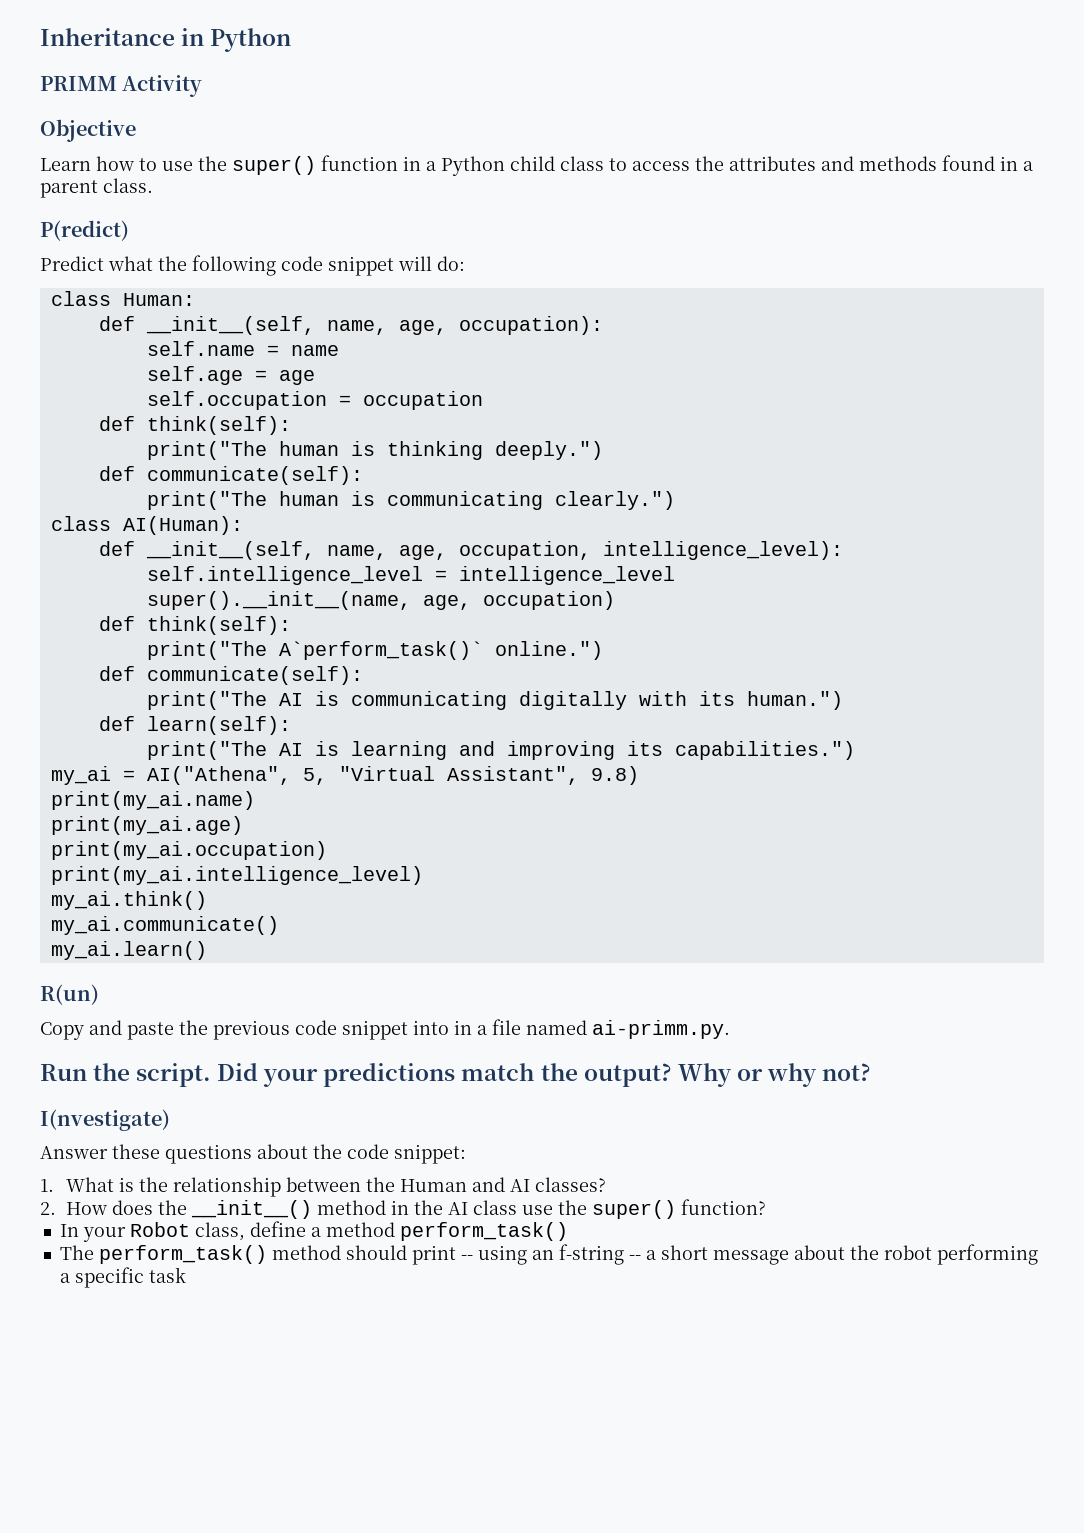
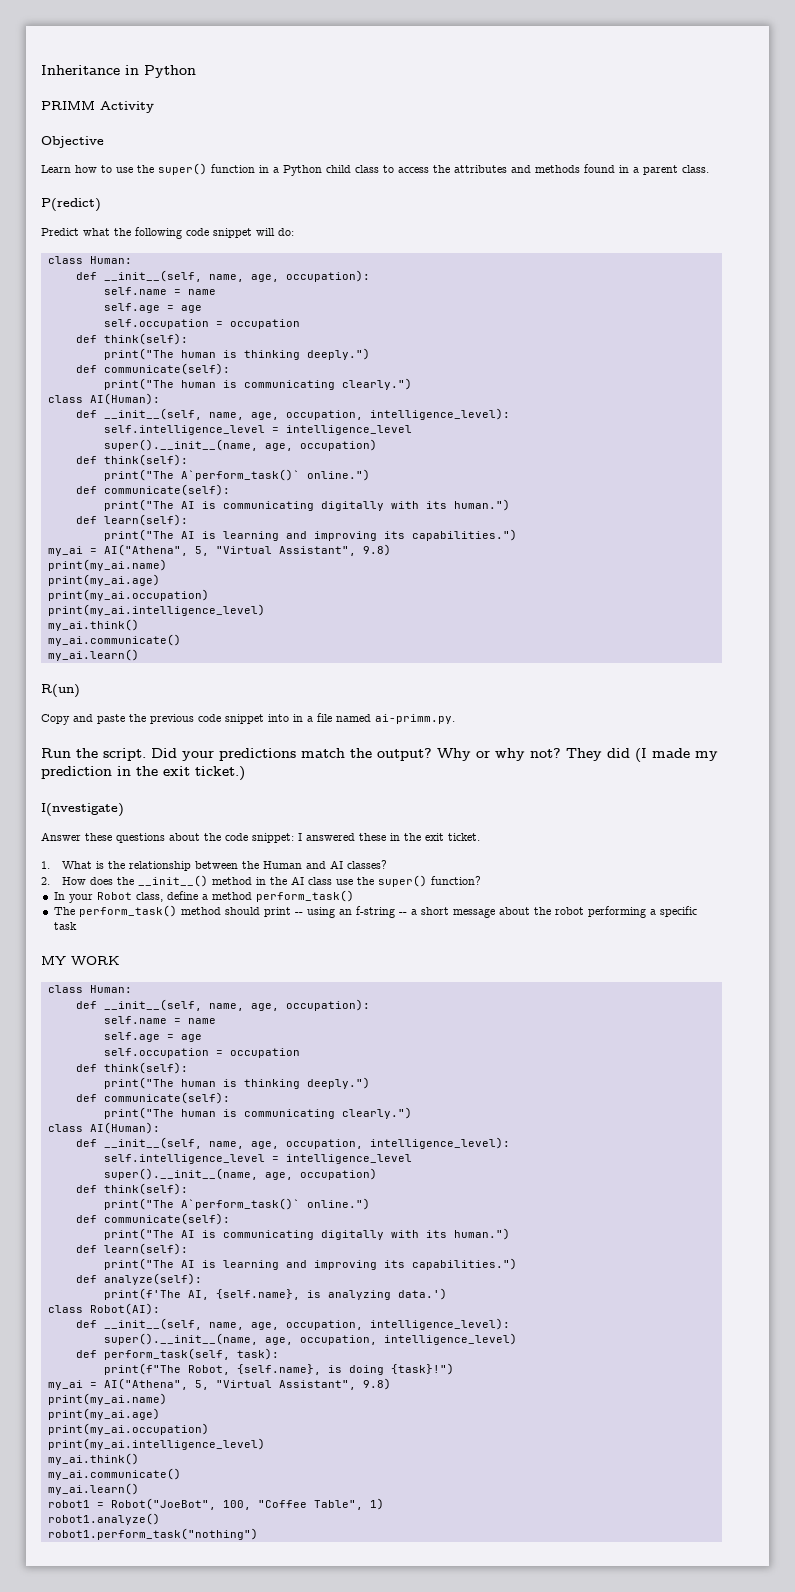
+ They did (I made my prediction in the exit ticket.)
- Answer these questions about the code snippet:
+ Answer these questions about the code snippet: I answered these in the exit ticket.
+ MY WORK
+ class Human:
+ def __init__(self, name, age, occupation):
+ self.name = name
+ self.age = age
+ self.occupation = occupation
+ def think(self):
+ print("The human is thinking deeply.")
+ def communicate(self):
+ print("The human is communicating clearly.")
+ class AI(Human):
+ def __init__(self, name, age, occupation, intelligence_level):
+ self.intelligence_level = intelligence_level
+ super().__init__(name, age, occupation)
+ def think(self):
+ print("The A`perform_task()` online.")
+ def communicate(self):
+ print("The AI is communicating digitally with its human.")
+ def learn(self):
+ print("The AI is learning and improving its capabilities.")
+ def analyze(self):
+ print(f'The AI, {self.name}, is analyzing data.')
+ class Robot(AI):
+ def __init__(self, name, age, occupation, intelligence_level):
+ super().__init__(name, age, occupation, intelligence_level)
+ def perform_task(self, task):
+ print(f"The Robot, {self.name}, is doing {task}!")
+ my_ai = AI("Athena", 5, "Virtual Assistant", 9.8)
+ print(my_ai.name)
+ print(my_ai.age)
+ print(my_ai.occupation)
+ print(my_ai.intelligence_level)
+ my_ai.think()
+ my_ai.communicate()
+ my_ai.learn()
+ robot1 = Robot("JoeBot", 100, "Coffee Table", 1)
+ robot1.analyze()
+ robot1.perform_task("nothing")

